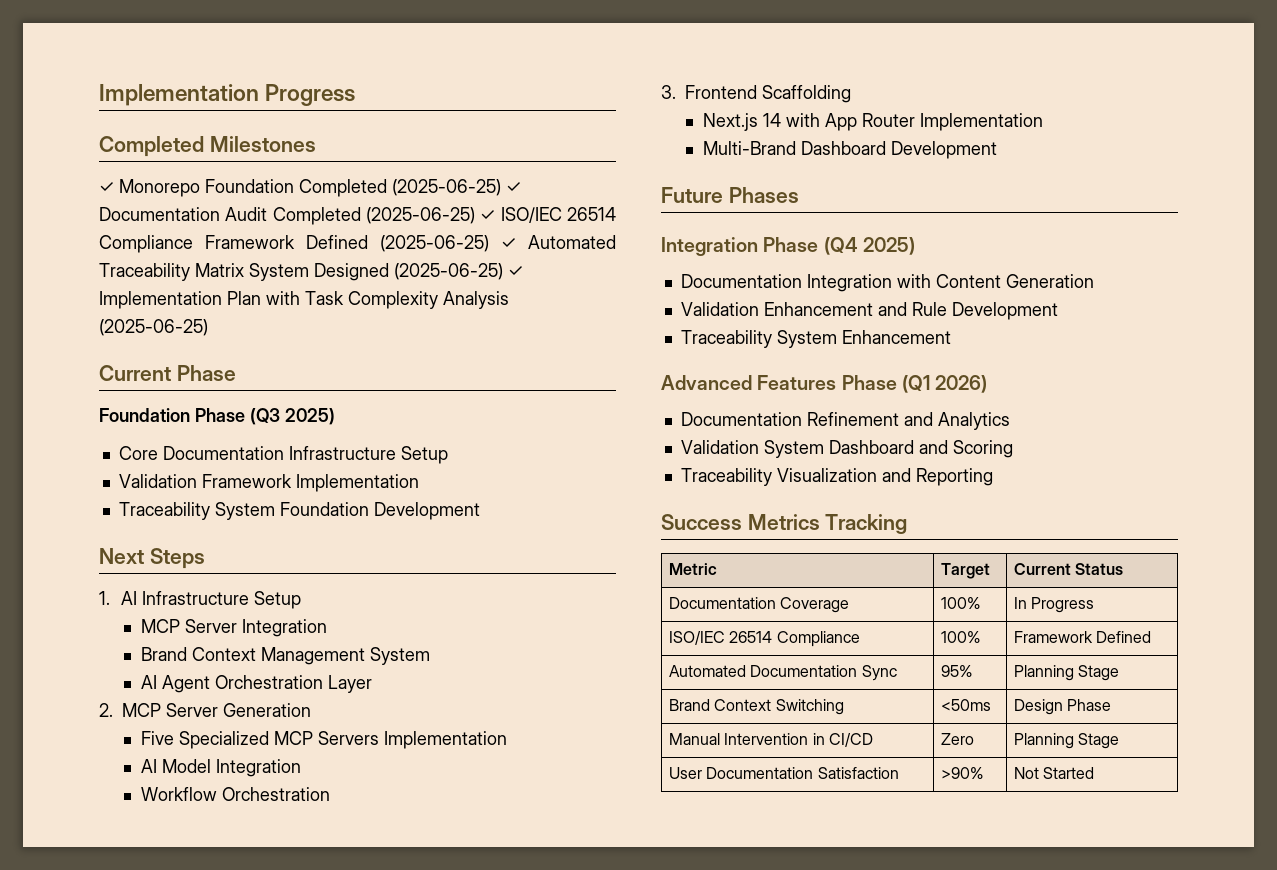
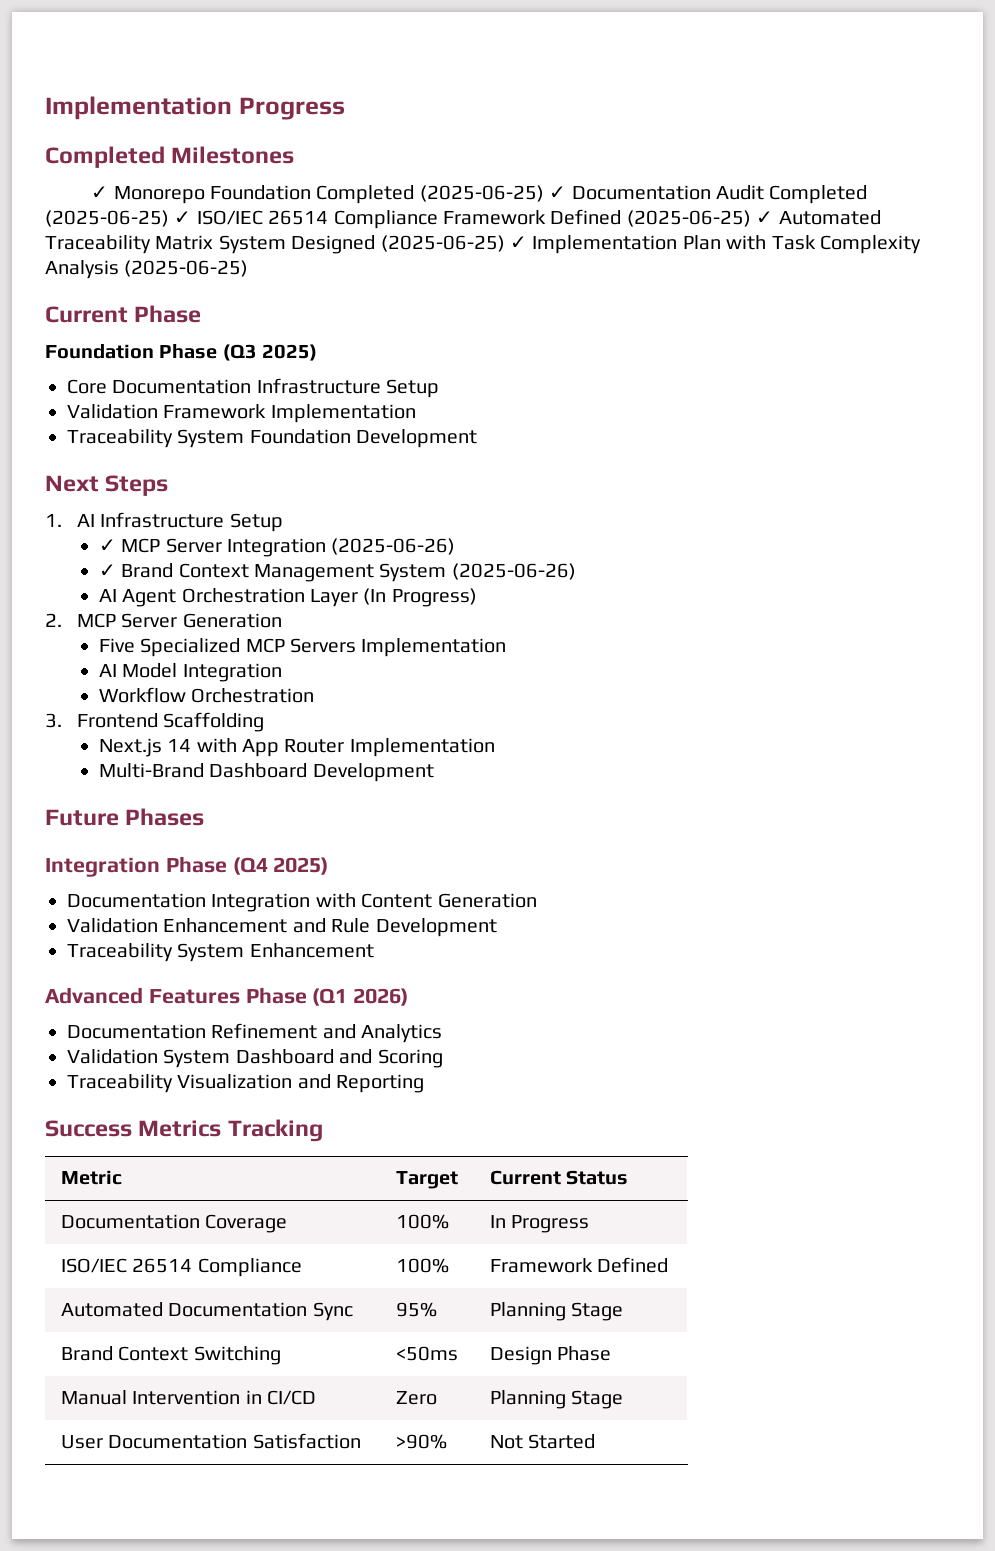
- MCP Server Integration
- Brand Context Management System
+ ✓ MCP Server Integration (2025-06-26)
+ ✓ Brand Context Management System (2025-06-26)
- AI Agent Orchestration Layer
+ AI Agent Orchestration Layer (In Progress)

